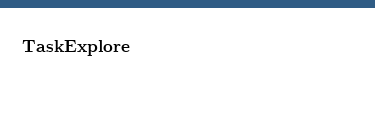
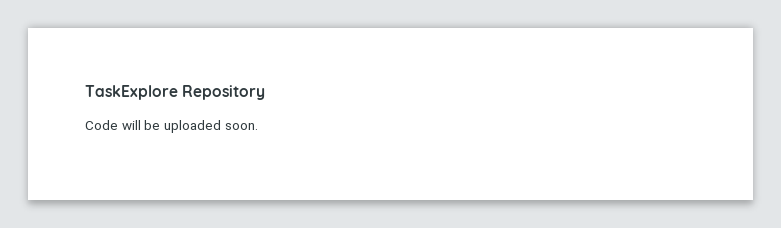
- TaskExplore
+ TaskExplore Repository
+ Code will be uploaded soon.

